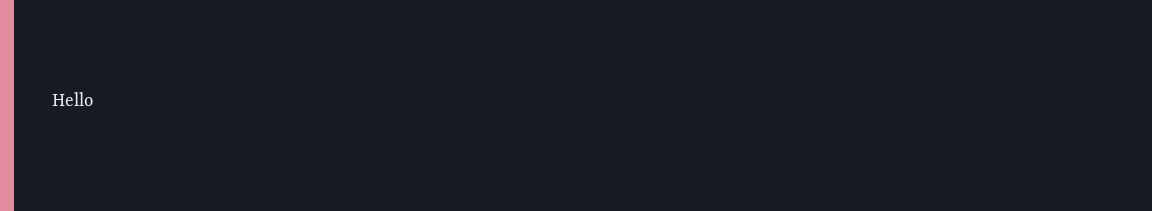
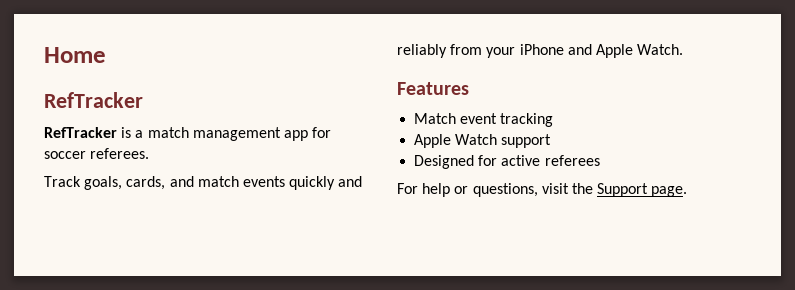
- Hello
+ Home
+ RefTracker
+ RefTracker is a match management app for soccer referees.
+ Track goals, cards, and match events quickly and reliably from your iPhone and Apple Watch.
+ Features
+ Match event tracking
+ Apple Watch support
+ Designed for active referees
+ For help or questions, visit the Support page.

